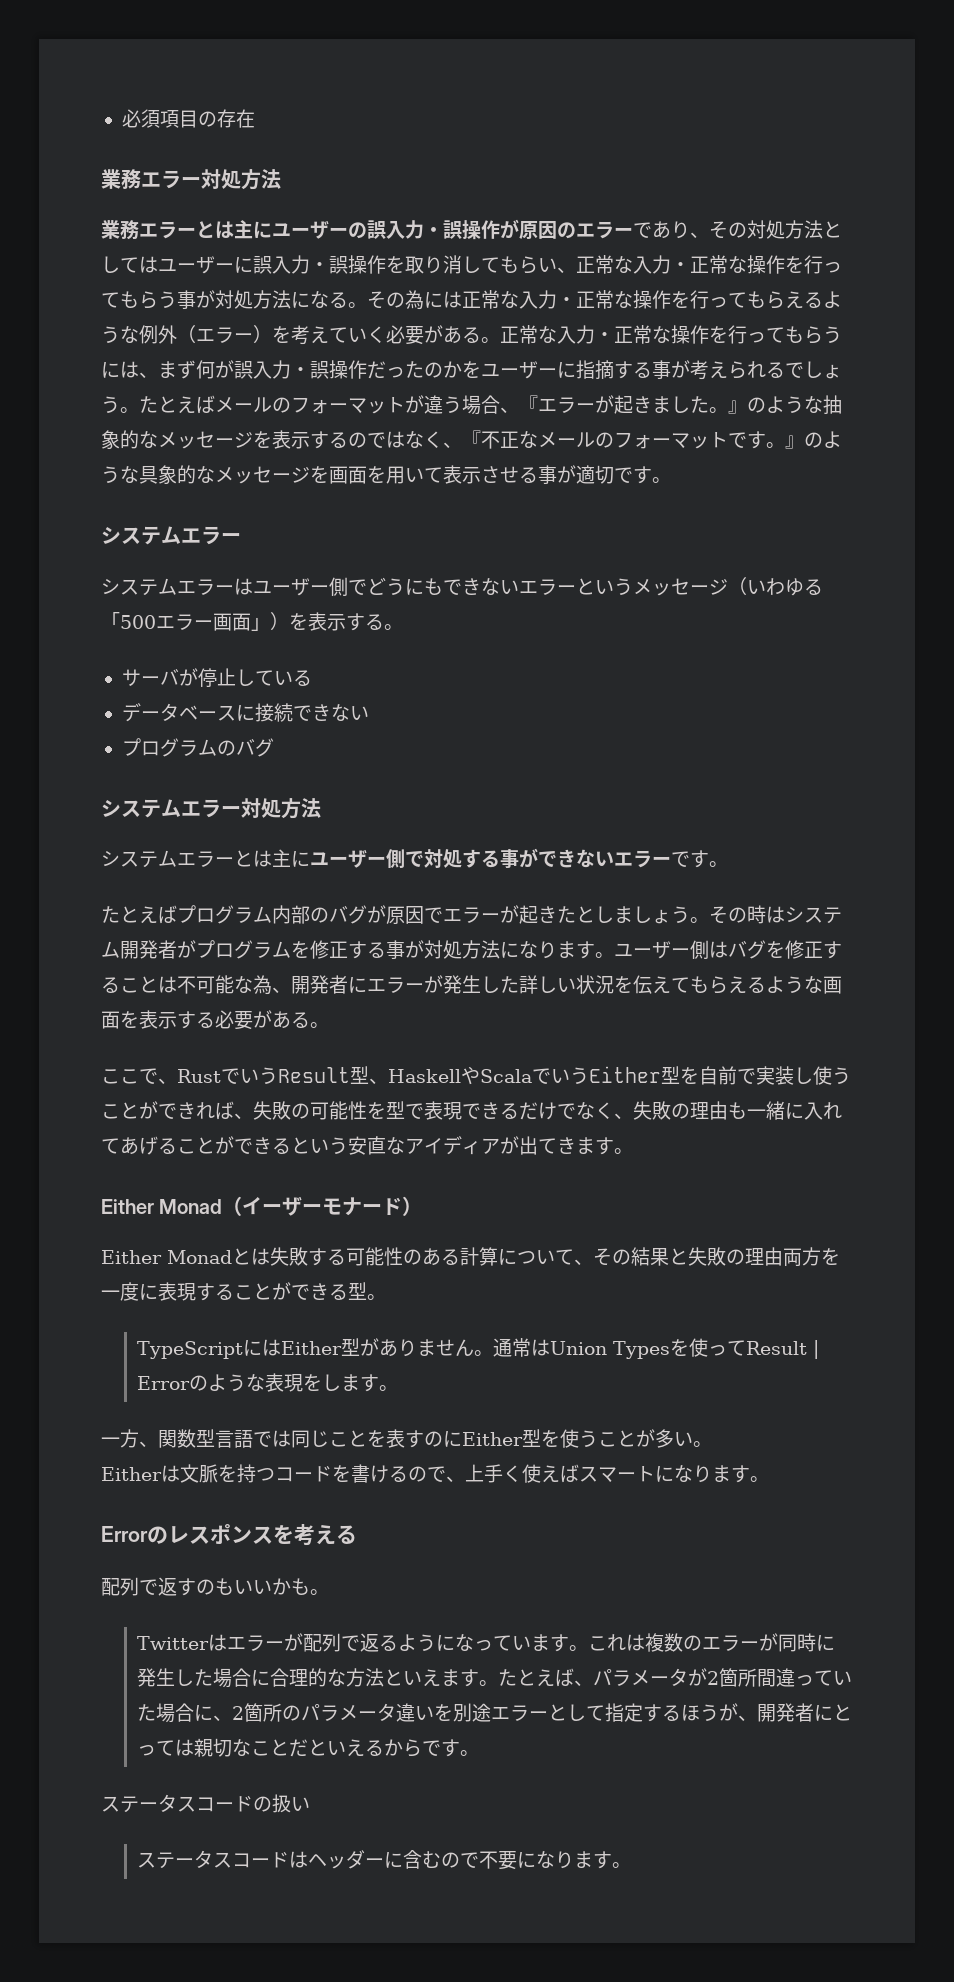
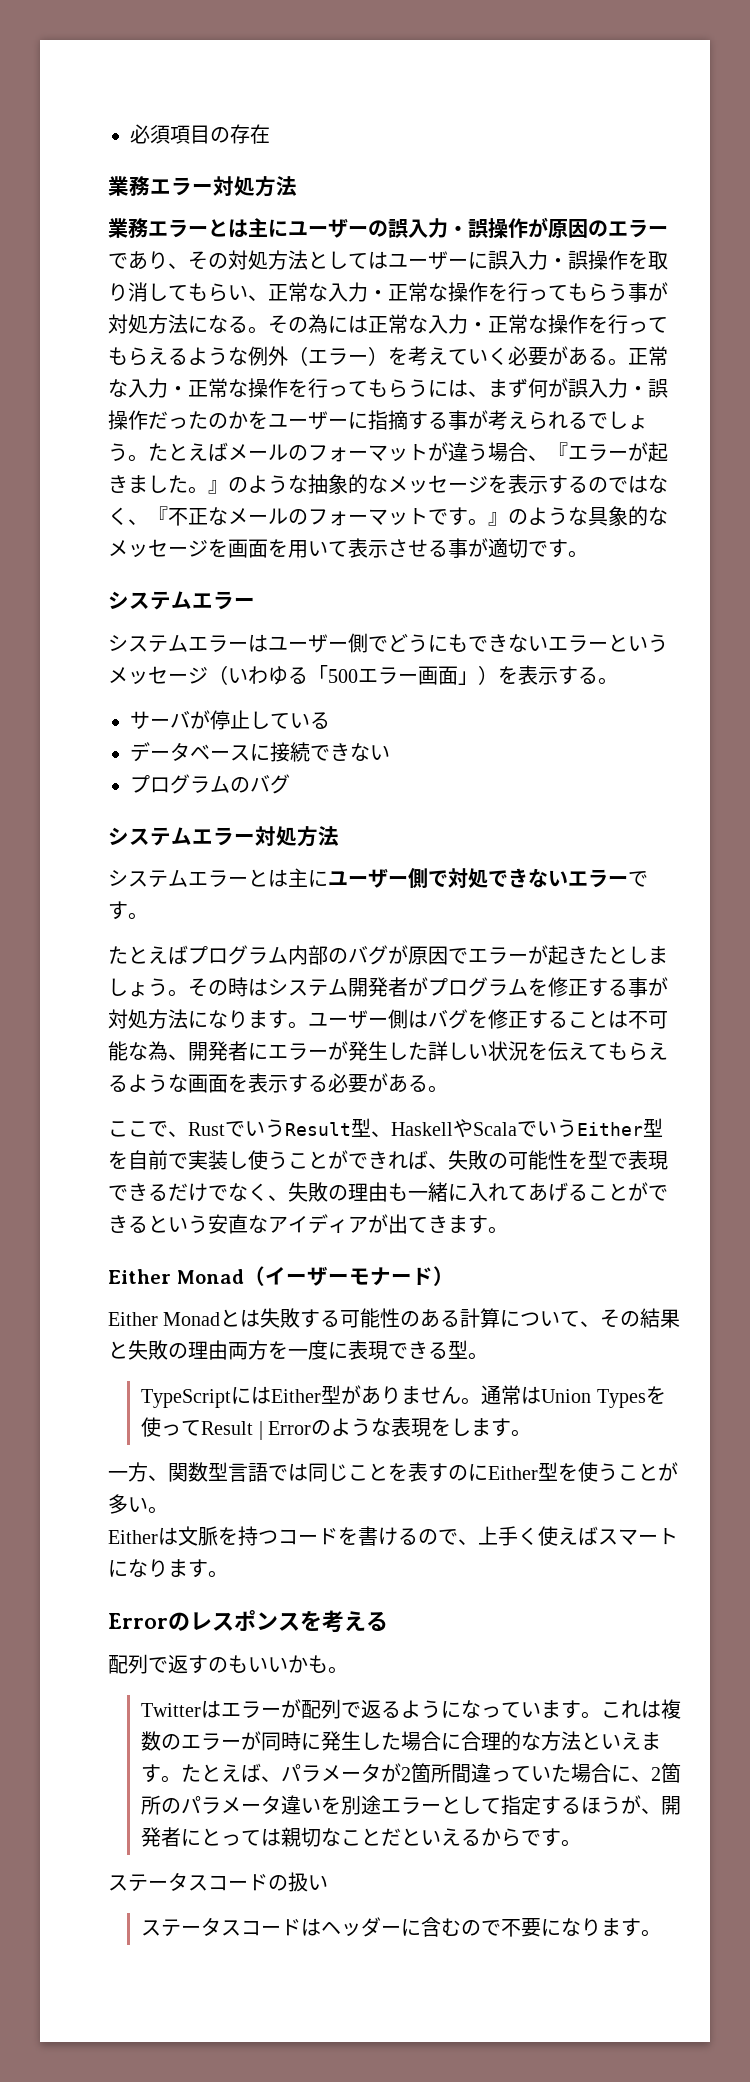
- システムエラーとは主にユーザー側で対処する事ができないエラーです。
+ システムエラーとは主にユーザー側で対処できないエラーです。
- Either Monadとは失敗する可能性のある計算について、その結果と失敗の理由両方を一度に表現することができる型。
+ Either Monadとは失敗する可能性のある計算について、その結果と失敗の理由両方を一度に表現できる型。

